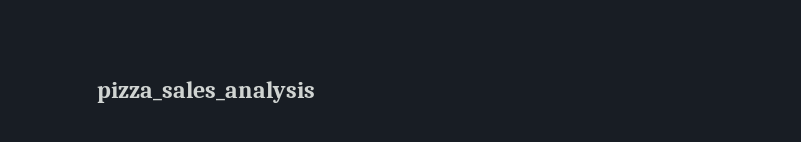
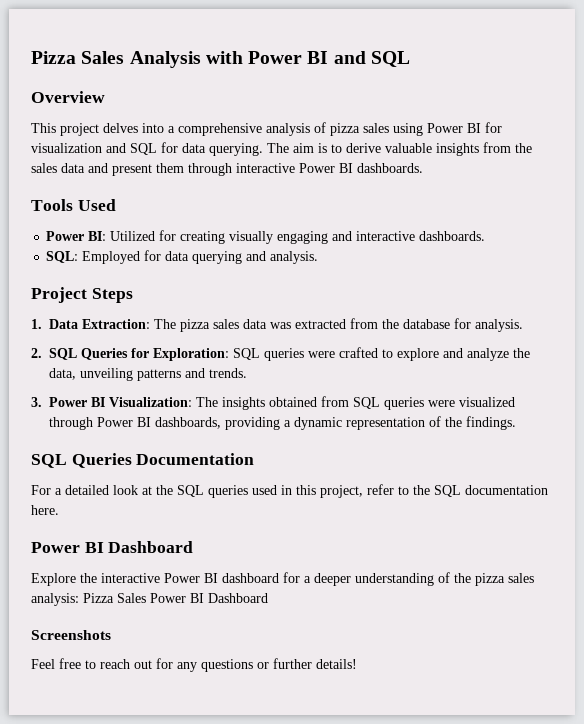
- pizza_sales_analysis
+ Pizza Sales Analysis with Power BI and SQL
+ Overview
+ This project delves into a comprehensive analysis of pizza sales using Power BI for visualization and SQL for data querying. The aim is to derive valuable insights from the sales data and present them through interactive Power BI dashboards.
+ Tools Used
+ Power BI: Utilized for creating visually engaging and interactive dashboards.
+ SQL: Employed for data querying and analysis.
+ Project Steps
+ 1. Data Extraction: The pizza sales data was extracted from the database for analysis.
+ 2. SQL Queries for Exploration: SQL queries were crafted to explore and analyze the data, unveiling patterns and trends.
+ 3. Power BI Visualization: The insights obtained from SQL queries were visualized through Power BI dashboards, providing a dynamic representation of the findings.
+ SQL Queries Documentation
+ For a detailed look at the SQL queries used in this project, refer to the SQL documentation here.
+ Power BI Dashboard
+ Explore the interactive Power BI dashboard for a deeper understanding of the pizza sales analysis: Pizza Sales Power BI Dashboard
+ Screenshots
+ Feel free to reach out for any questions or further details!

